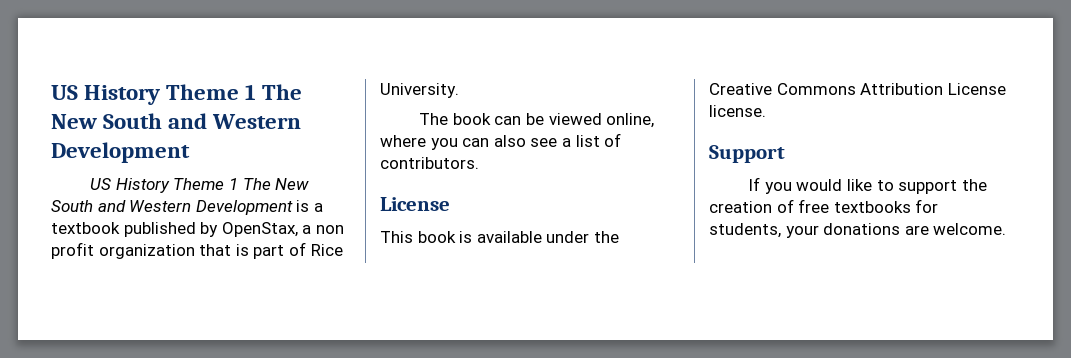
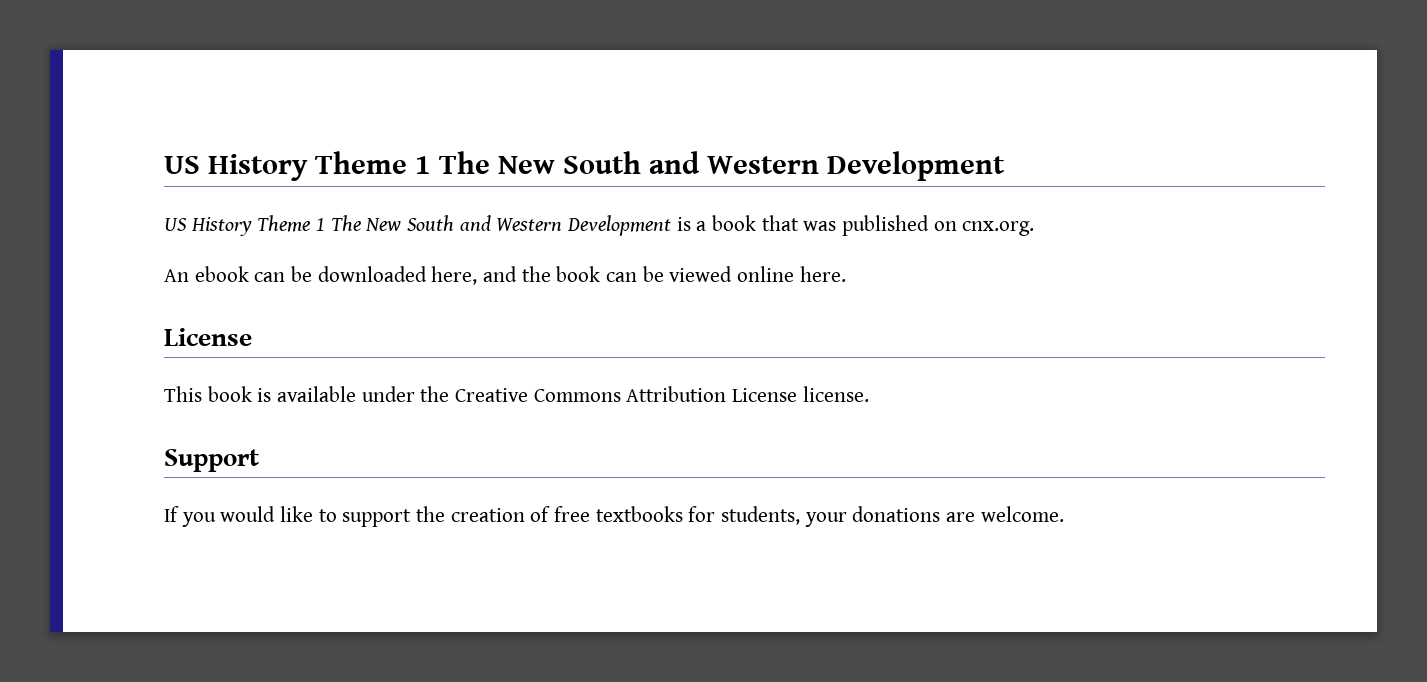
- US History Theme 1 The New South and Western Development is a textbook published by OpenStax, a non profit organization that is part of Rice University.
- The book can be viewed online, where you can also see a list of contributors.
+ US History Theme 1 The New South and Western Development is a book that was published on cnx.org.
+ An ebook can be downloaded here, and the book can be viewed online here.

